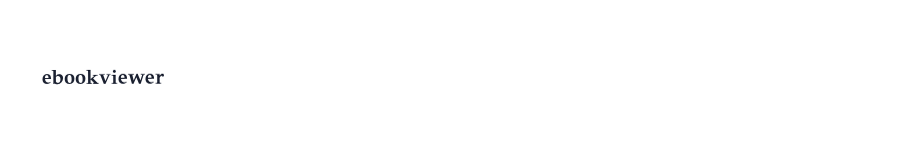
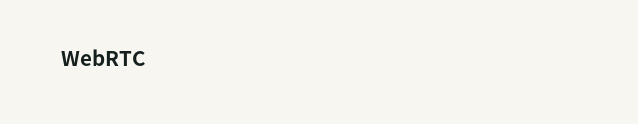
- ebookviewer
+ WebRTC

